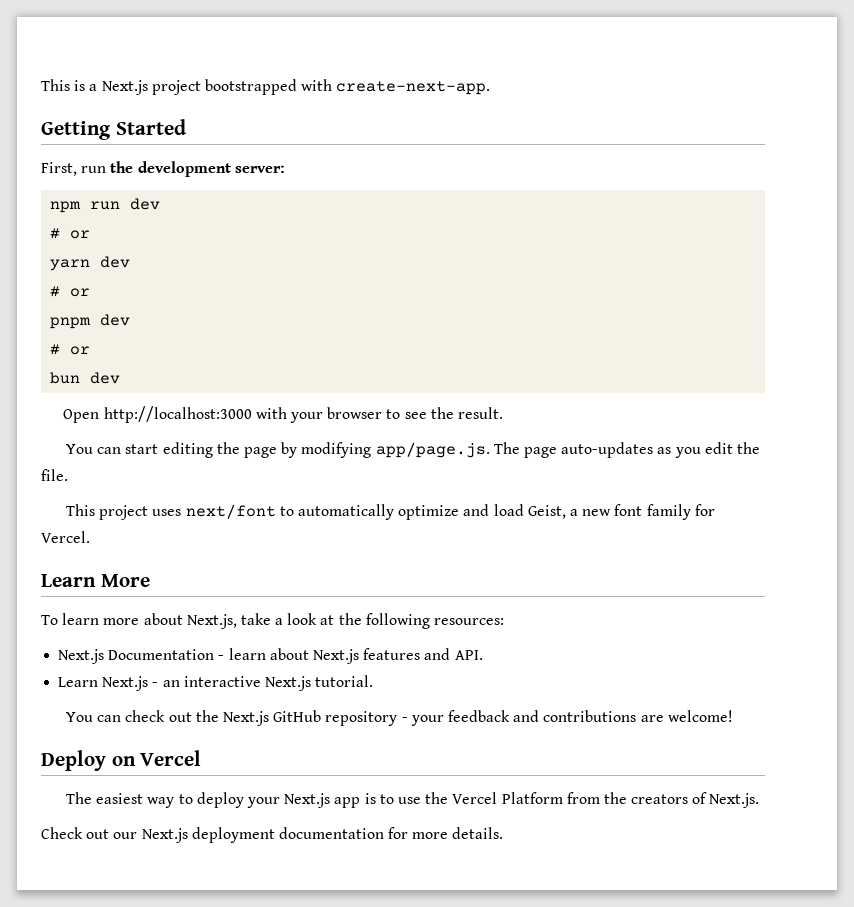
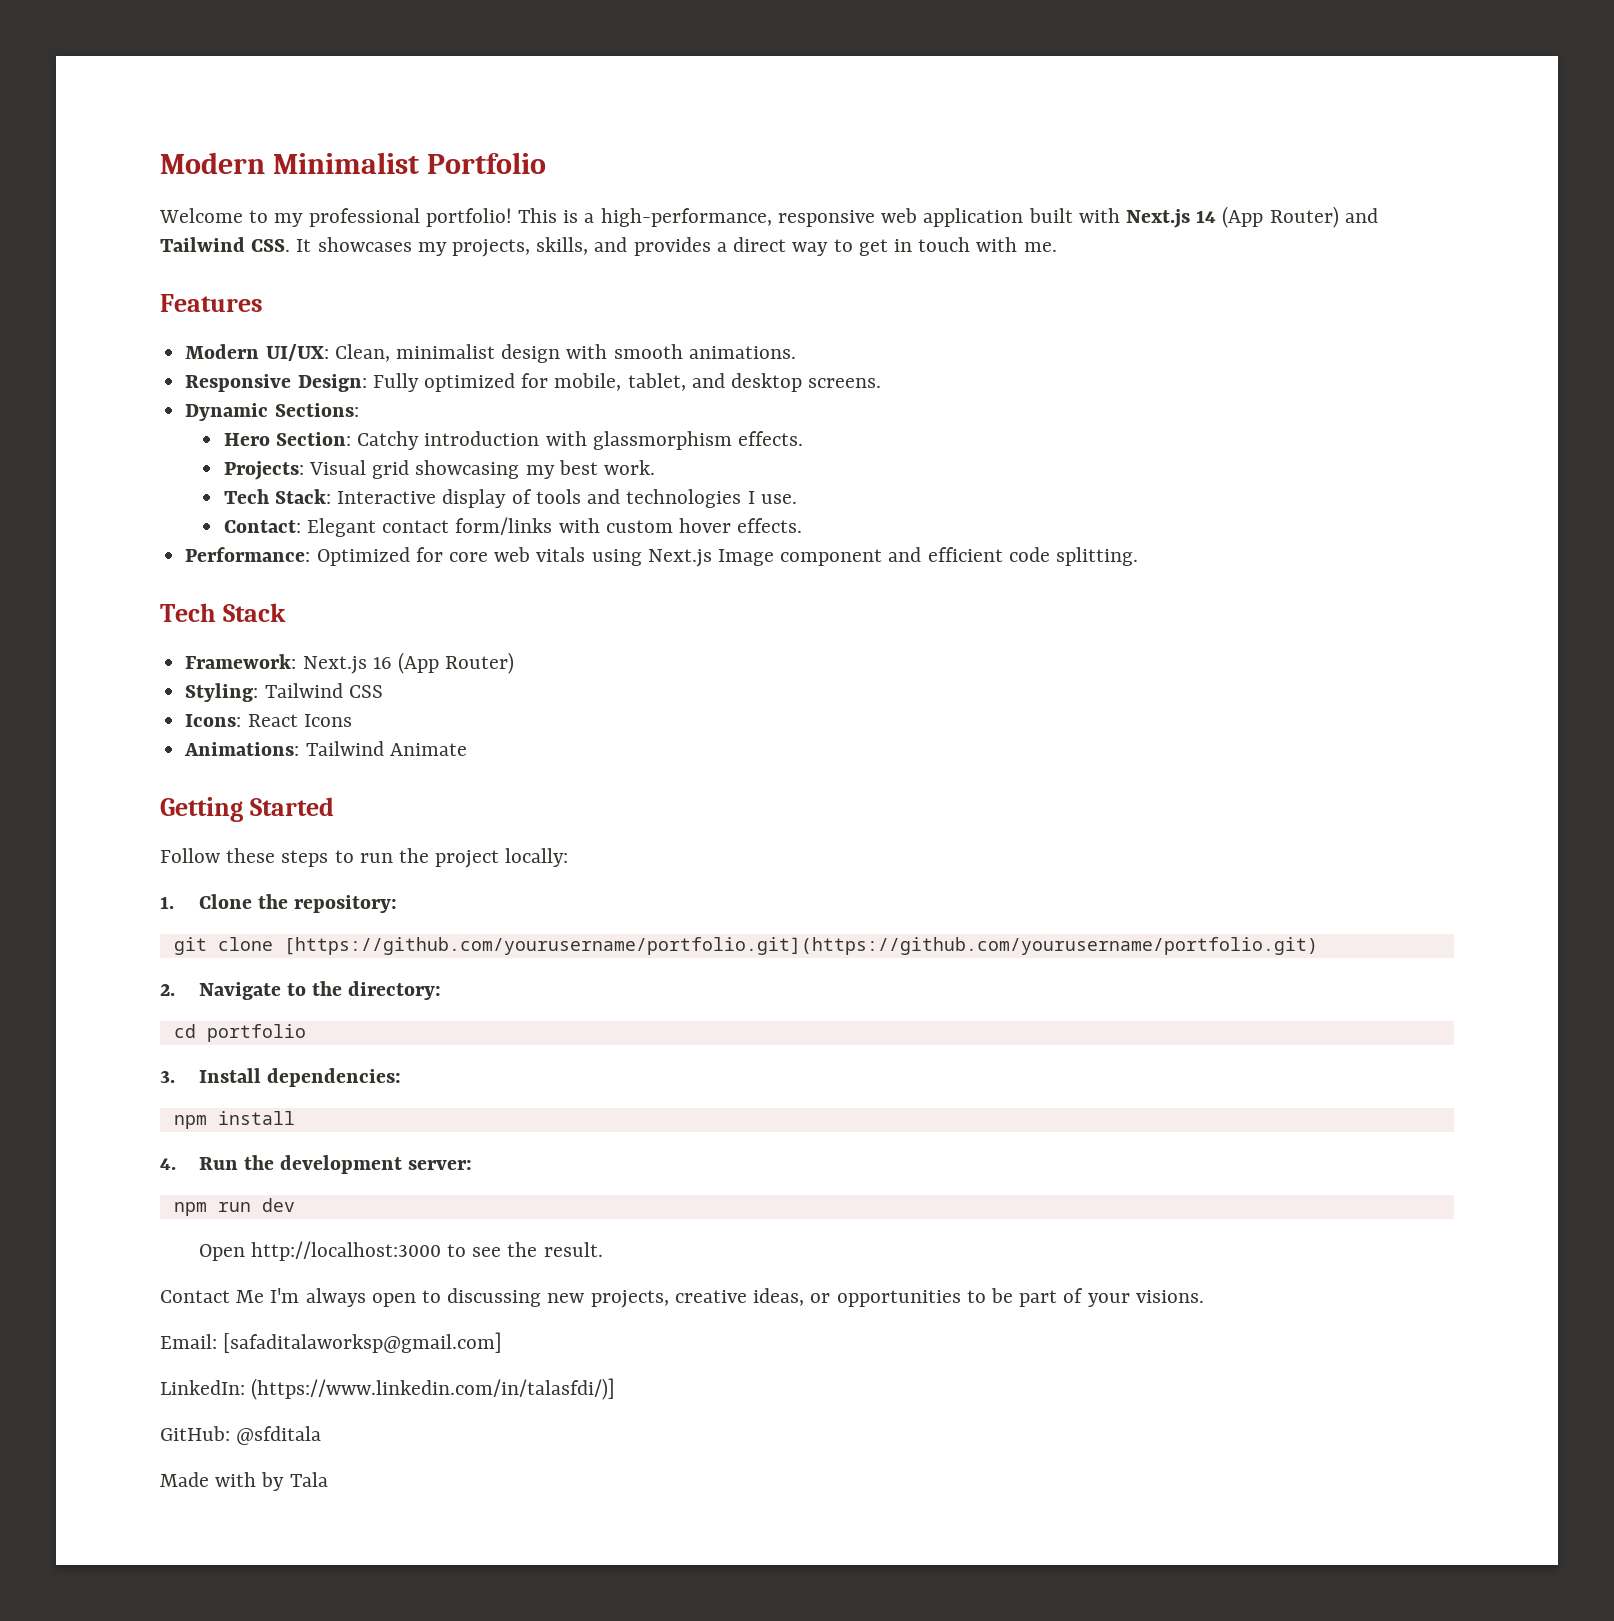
- This is a Next.js project bootstrapped with create-next-app.
+ Modern Minimalist Portfolio
+ Welcome to my professional portfolio! This is a high-performance, responsive web application built with Next.js 14 (App Router) and Tailwind CSS. It showcases my projects, skills, and provides a direct way to get in touch with me.
+ Features
+ Modern UI/UX: Clean, minimalist design with smooth animations.
+ Responsive Design: Fully optimized for mobile, tablet, and desktop screens.
+ Dynamic Sections:
+ Hero Section: Catchy introduction with glassmorphism effects.
+ Projects: Visual grid showcasing my best work.
+ Tech Stack: Interactive display of tools and technologies I use.
+ Contact: Elegant contact form/links with custom hover effects.
+ Performance: Optimized for core web vitals using Next.js Image component and efficient code splitting.
+ Tech Stack
+ Framework: Next.js 16 (App Router)
+ Styling: Tailwind CSS
+ Icons: React Icons
+ Animations: Tailwind Animate
  Getting Started
- First, run the development server:
+ Follow these steps to run the project locally:
+ 1. Clone the repository:
+ git clone [https://github.com/yourusername/portfolio.git](https://github.com/yourusername/portfolio.git)
+ 2. Navigate to the directory:
+ cd portfolio
+ 3. Install dependencies:
+ npm install
+ 4. Run the development server:
  npm run dev
- # or
- yarn dev
- # or
- pnpm dev
- # or
- bun dev
- Open http://localhost:3000 with your browser to see the result.
+ Open http://localhost:3000 to see the result.
- You can start editing the page by modifying app/page.js. The page auto-updates as you edit the file.
- This project uses next/font to automatically optimize and load Geist, a new font family for Vercel.
- Learn More
- To learn more about Next.js, take a look at the following resources:
- Next.js Documentation - learn about Next.js features and API.
- Learn Next.js - an interactive Next.js tutorial.
- You can check out the Next.js GitHub repository - your feedback and contributions are welcome!
- Deploy on Vercel
- The easiest way to deploy your Next.js app is to use the Vercel Platform from the creators of Next.js.
- Check out our Next.js deployment documentation for more details.
+ Contact Me I'm always open to discussing new projects, creative ideas, or opportunities to be part of your visions.
+ Email: [safaditalaworksp@gmail.com]
+ LinkedIn: (https://www.linkedin.com/in/talasfdi/)]
+ GitHub: @sfditala
+ Made with by Tala

